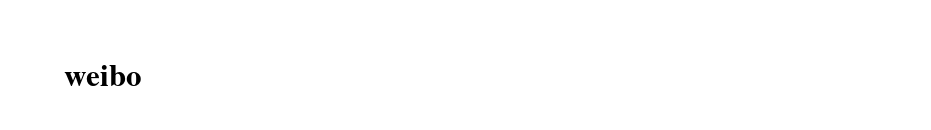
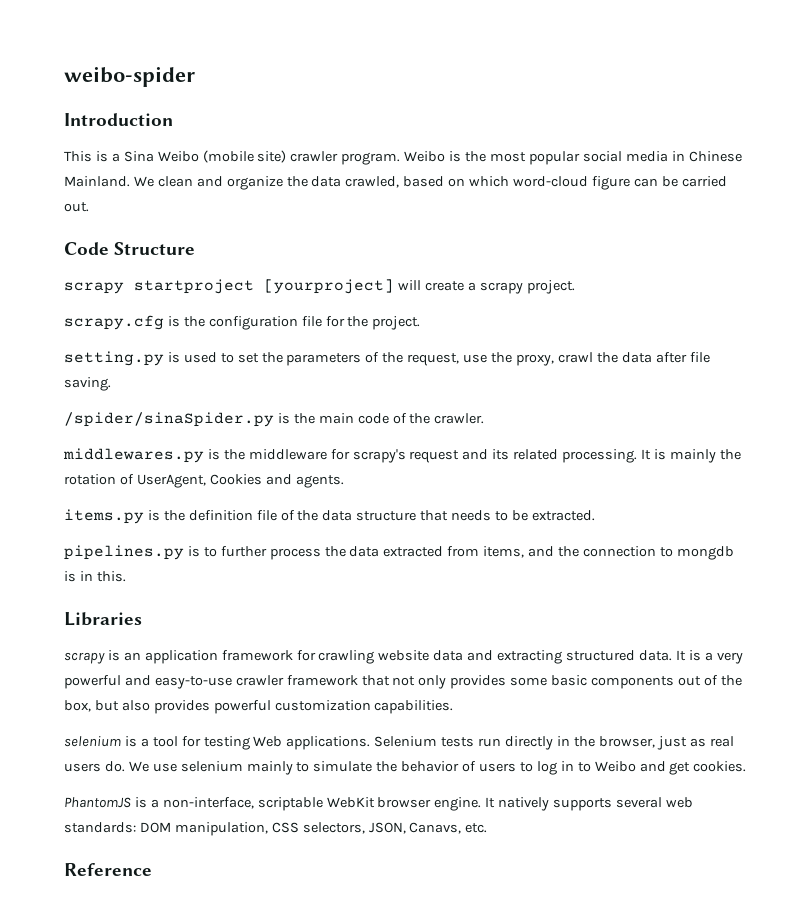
- weibo
+ weibo-spider
+ Introduction
+ This is a Sina Weibo (mobile site) crawler program. Weibo is the most popular social media in Chinese Mainland. We clean and organize the data crawled, based on which word-cloud figure can be carried out.
+ Code Structure
+ scrapy startproject [yourproject] will create a scrapy project.
+ scrapy.cfg is the configuration file for the project.
+ setting.py is used to set the parameters of the request, use the proxy, crawl the data after file saving.
+ /spider/sinaSpider.py is the main code of the crawler.
+ middlewares.py is the middleware for scrapy's request and its related processing. It is mainly the rotation of UserAgent, Cookies and agents.
+ items.py is the definition file of the data structure that needs to be extracted.
+ pipelines.py is to further process the data extracted from items, and the connection to mongdb is in this.
+ Libraries
+ scrapy is an application framework for crawling website data and extracting structured data. It is a very powerful and easy-to-use crawler framework that not only provides some basic components out of the box, but also provides powerful customization capabilities.
+ selenium is a tool for testing Web applications. Selenium tests run directly in the browser, just as real users do. We use selenium mainly to simulate the behavior of users to log in to Weibo and get cookies.
+ PhantomJS is a non-interface, scriptable WebKit browser engine. It natively supports several web standards: DOM manipulation, CSS selectors, JSON, Canavs, etc.
+ Reference

